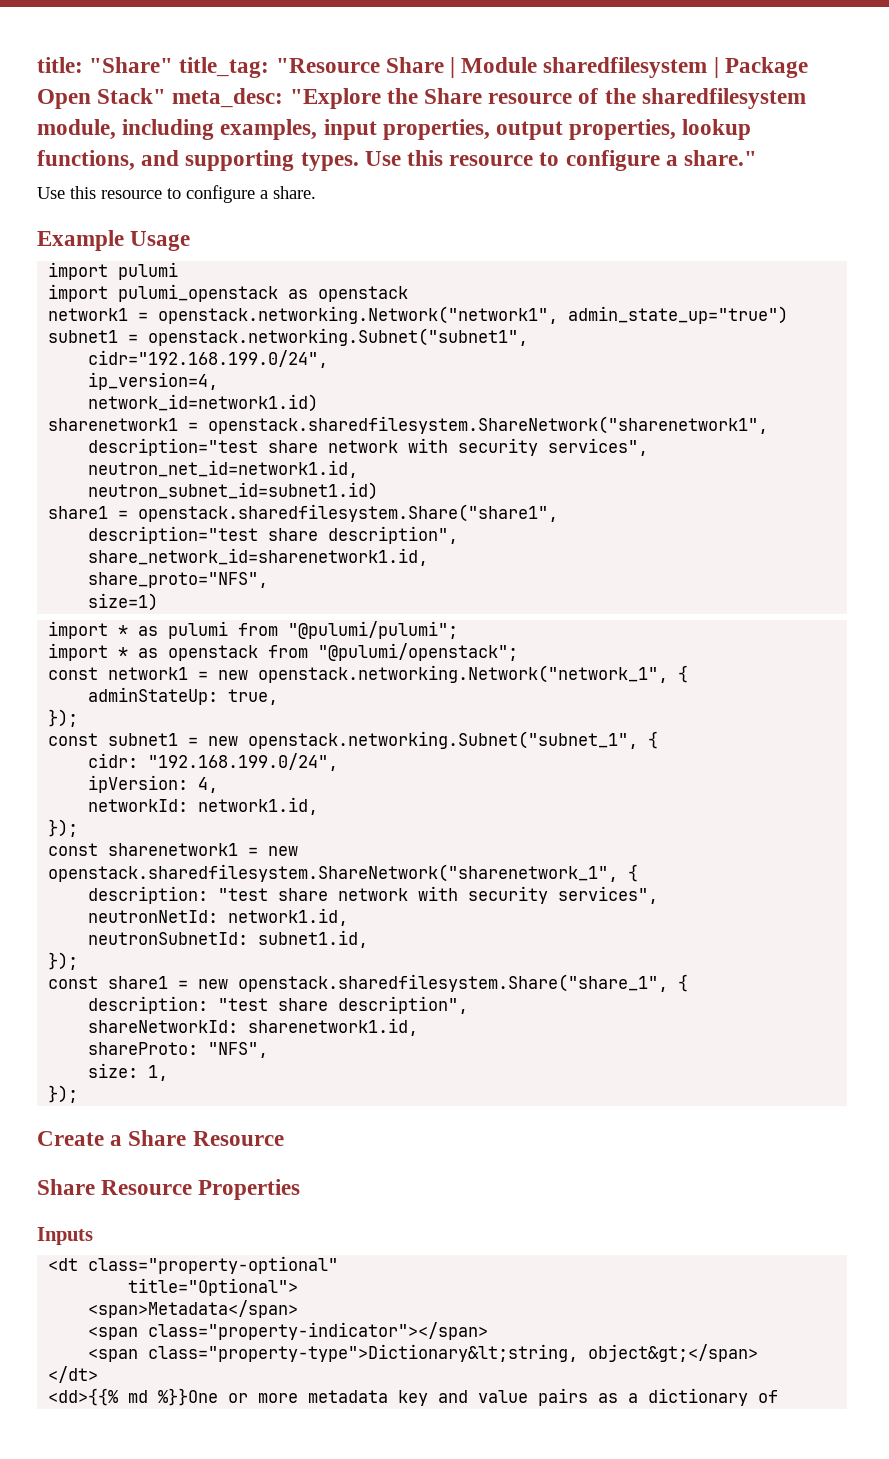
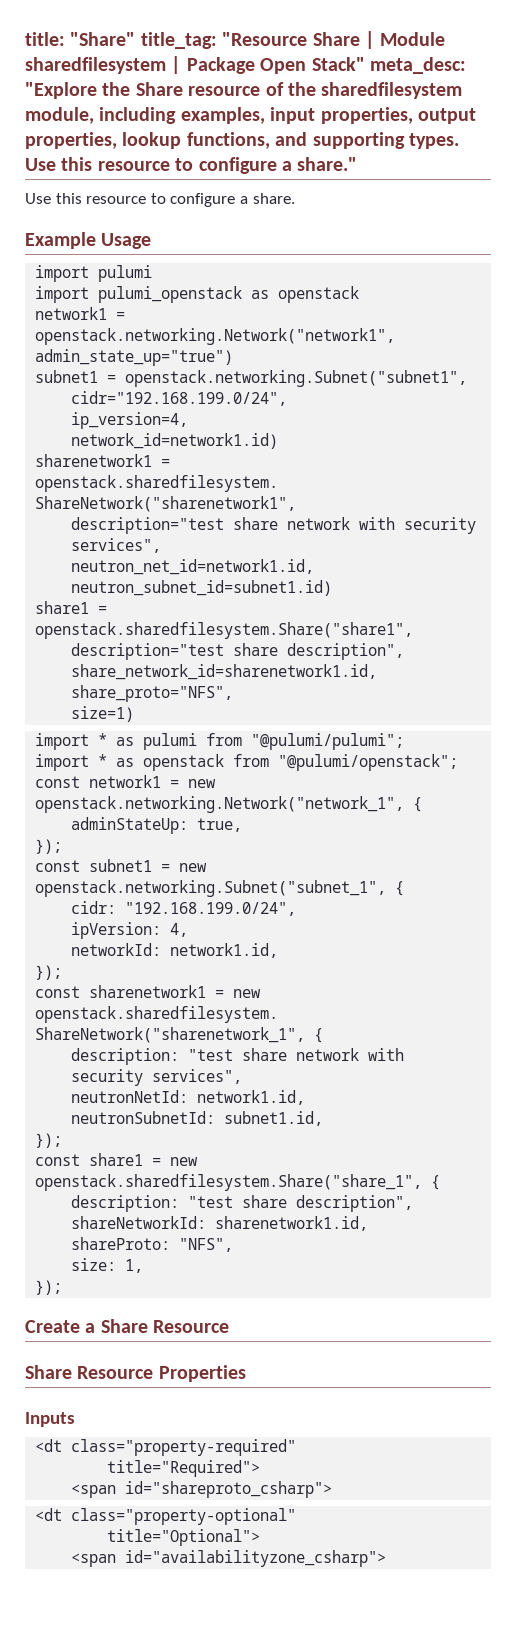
+ <dt class="property-required"
+ title="Required">
+ <span id="shareproto_csharp">
- <span>Metadata</span>
- <span class="property-indicator"></span>
- <span class="property-type">Dictionary&lt;string, object&gt;</span>
- </dt>
- <dd>{{% md %}}One or more metadata key and value pairs as a dictionary of
+ <span id="availabilityzone_csharp">

